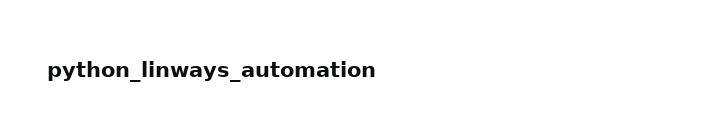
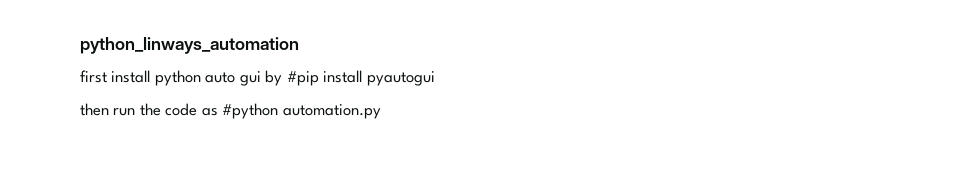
+ first install python auto gui by #pip install pyautogui
+ then run the code as #python automation.py

